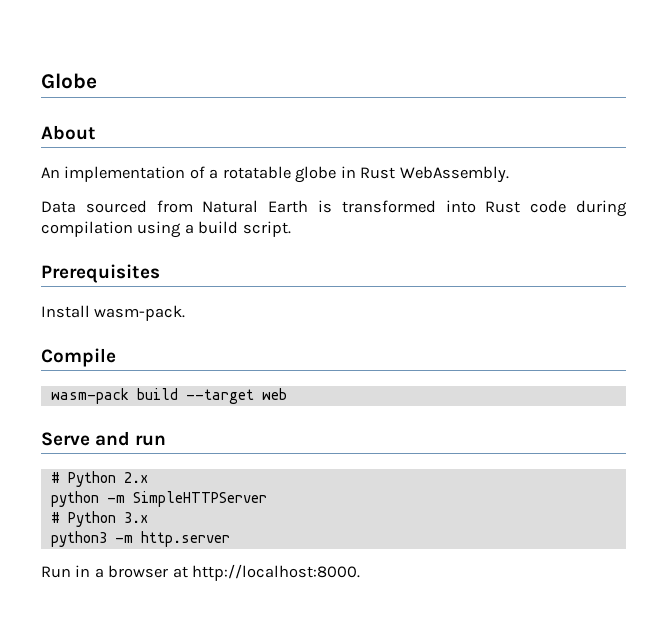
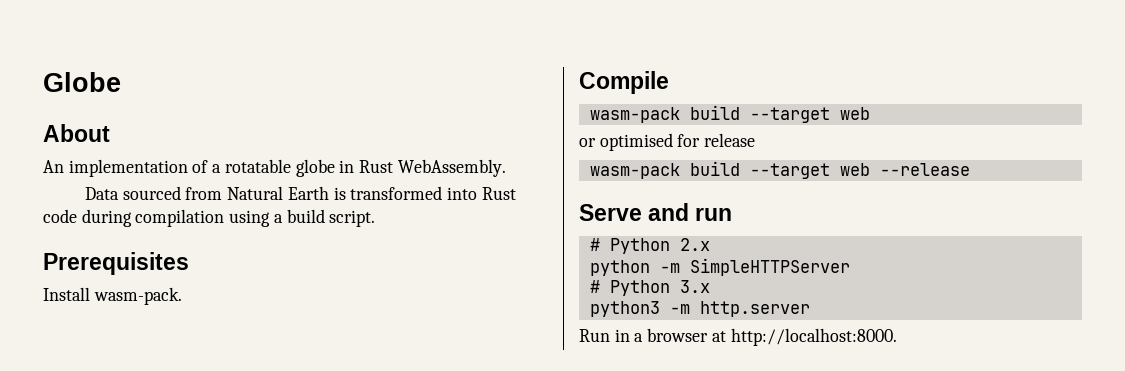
+ or optimised for release
+ wasm-pack build --target web --release

